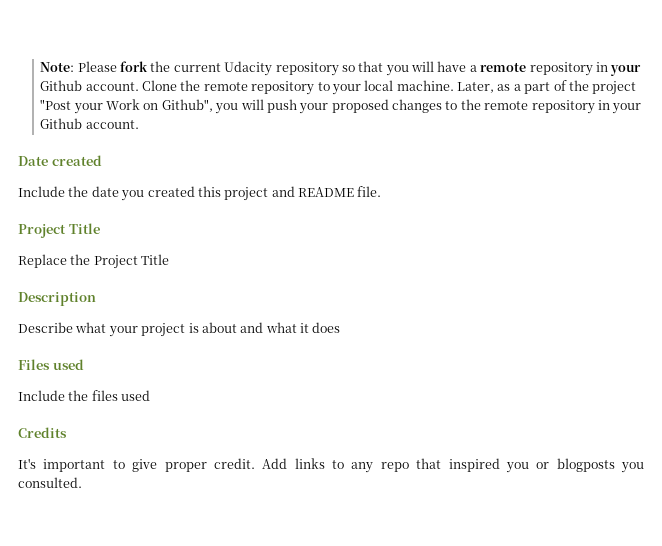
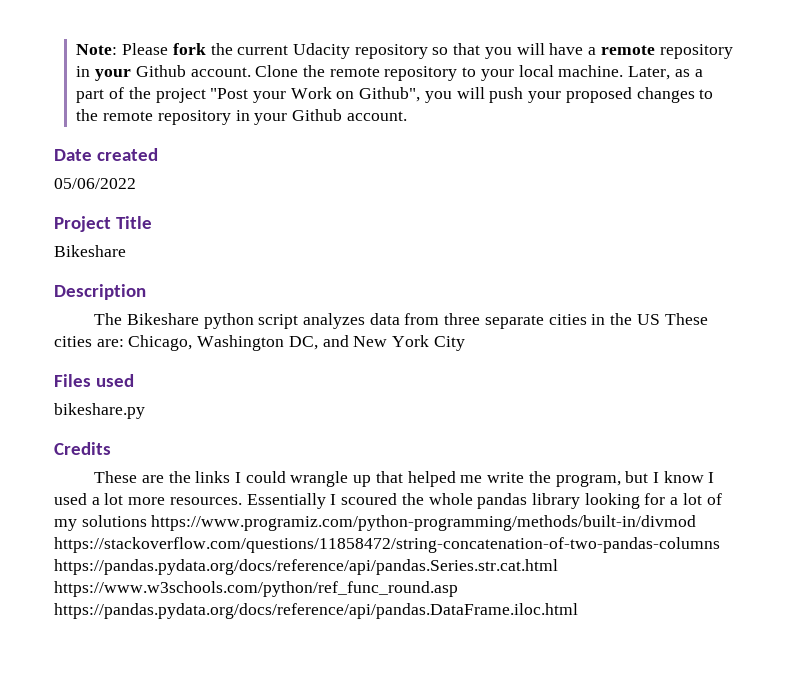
- Include the date you created this project and README file.
+ 05/06/2022
  Project Title
- Replace the Project Title
+ Bikeshare
  Description
- Describe what your project is about and what it does
+ The Bikeshare python script analyzes data from three separate cities in the US These cities are: Chicago, Washington DC, and New York City
  Files used
- Include the files used
+ bikeshare.py
  Credits
- It's important to give proper credit. Add links to any repo that inspired you or blogposts you consulted.
+ These are the links I could wrangle up that helped me write the program, but I know I used a lot more resources. Essentially I scoured the whole pandas library looking for a lot of my solutions https://www.programiz.com/python-programming/methods/built-in/divmod https://stackoverflow.com/questions/11858472/string-concatenation-of-two-pandas-columns https://pandas.pydata.org/docs/reference/api/pandas.Series.str.cat.html https://www.w3schools.com/python/ref_func_round.asp https://pandas.pydata.org/docs/reference/api/pandas.DataFrame.iloc.html

